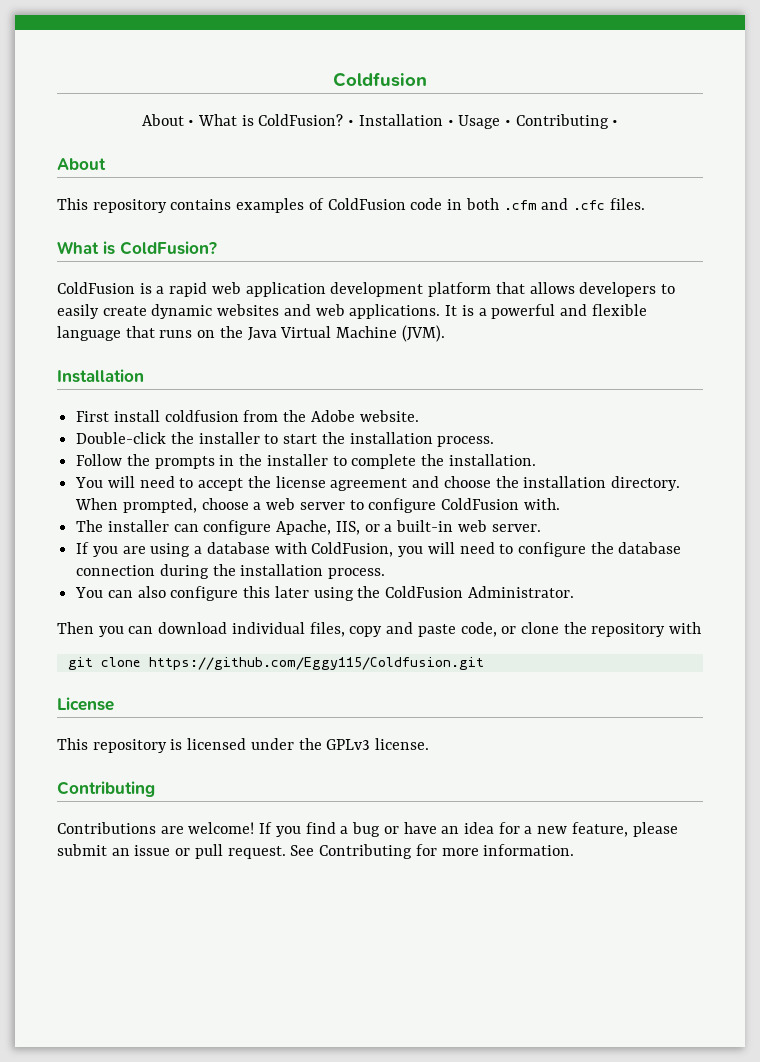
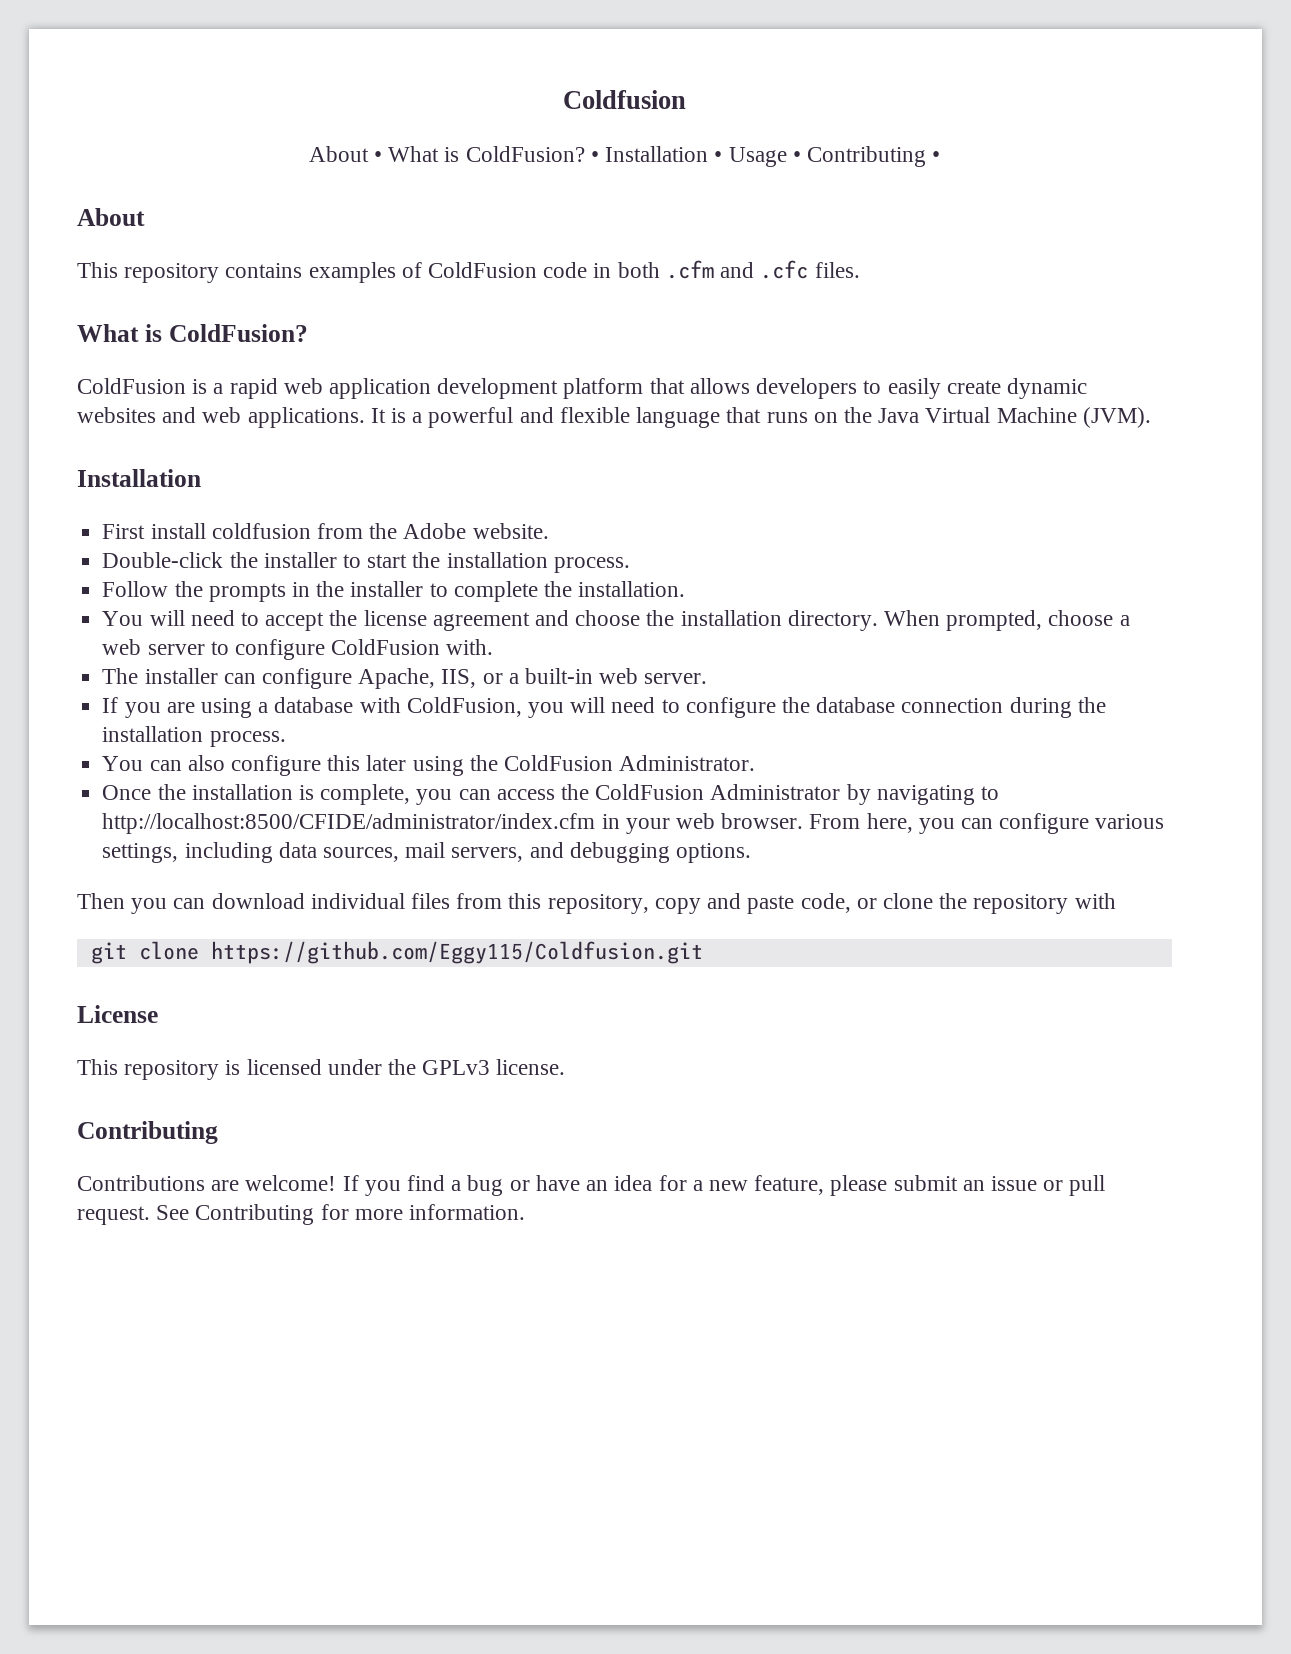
+ Once the installation is complete, you can access the ColdFusion Administrator by navigating to http://localhost:8500/CFIDE/administrator/index.cfm in your web browser. From here, you can configure various settings, including data sources, mail servers, and debugging options.
- Then you can download individual files, copy and paste code, or clone the repository with
+ Then you can download individual files from this repository, copy and paste code, or clone the repository with

